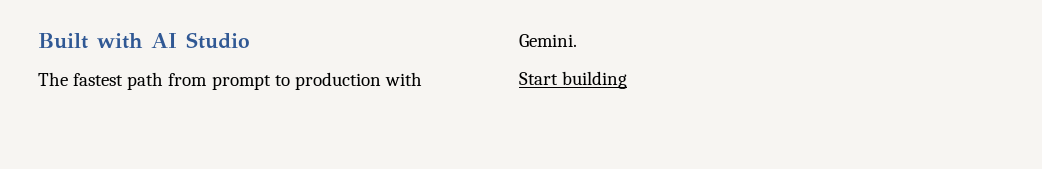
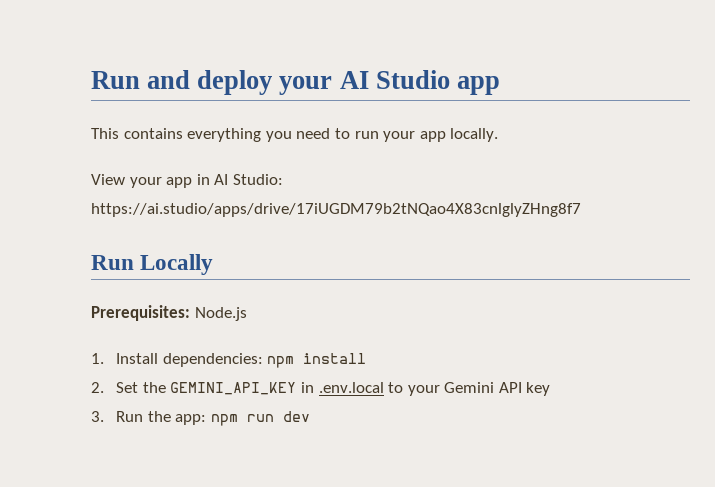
- Built with AI Studio
- The fastest path from prompt to production with Gemini.
- Start building
+ Run and deploy your AI Studio app
+ This contains everything you need to run your app locally.
+ View your app in AI Studio: https://ai.studio/apps/drive/17iUGDM79b2tNQao4X83cnlglyZHng8f7
+ Run Locally
+ Prerequisites: Node.js
+ 1. Install dependencies: npm install
+ 2. Set the GEMINI_API_KEY in .env.local to your Gemini API key
+ 3. Run the app: npm run dev

